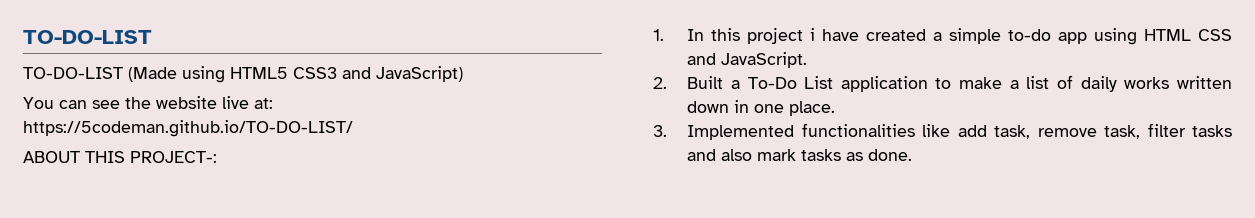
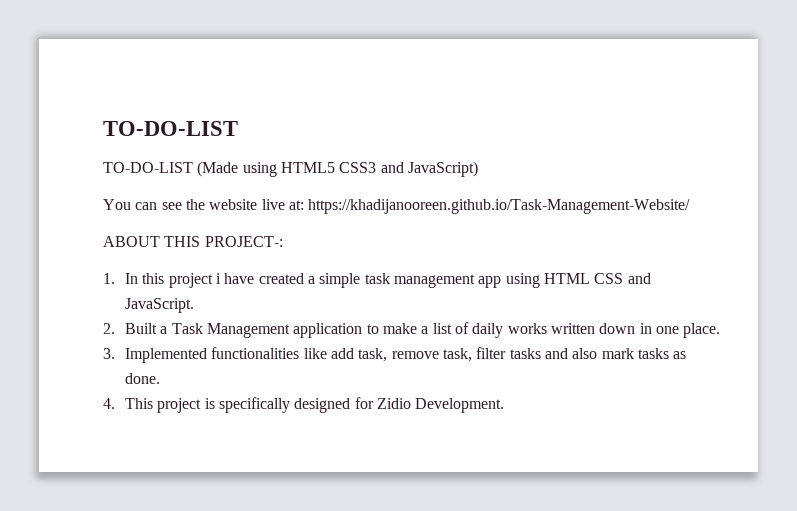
- You can see the website live at: https://5codeman.github.io/TO-DO-LIST/
+ You can see the website live at: https://khadijanooreen.github.io/Task-Management-Website/
- 1. In this project i have created a simple to-do app using HTML CSS and JavaScript.
+ 1. In this project i have created a simple task management app using HTML CSS and JavaScript.
- 2. Built a To-Do List application to make a list of daily works written down in one place.
+ 2. Built a Task Management application to make a list of daily works written down in one place.
+ 4. This project is specifically designed for Zidio Development.

